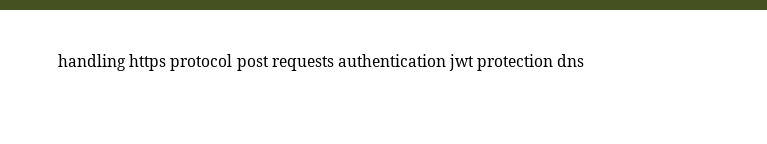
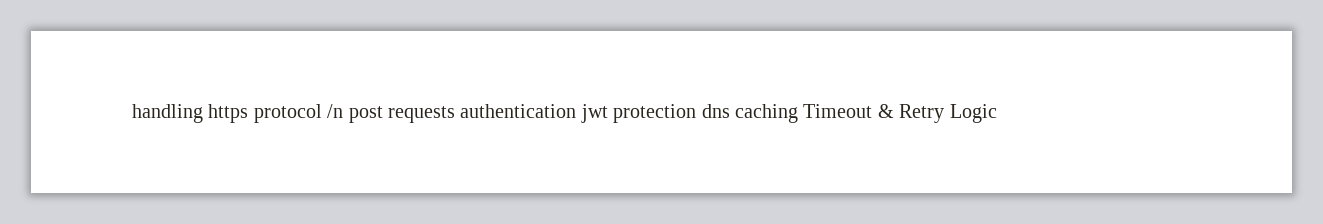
- handling https protocol post requests authentication jwt protection dns
+ handling https protocol /n post requests authentication jwt protection dns caching Timeout & Retry Logic

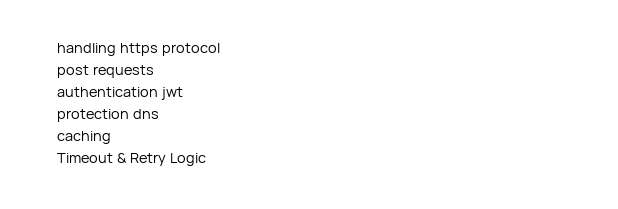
- handling https protocol /n post requests authentication jwt protection dns caching Timeout & Retry Logic
+ handling https protocol
+ post requests
+ authentication jwt
+ protection dns
+ caching
+ Timeout & Retry Logic

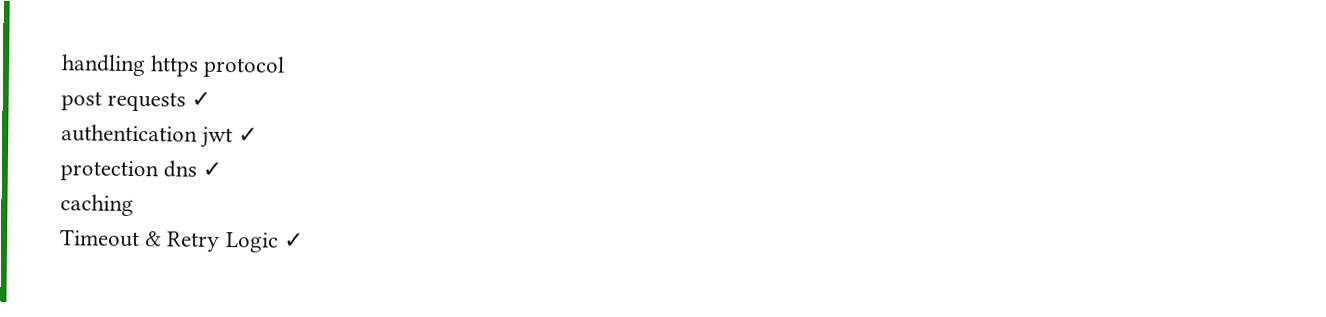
- post requests
+ post requests ✓
- authentication jwt
+ authentication jwt ✓
- protection dns
+ protection dns ✓
- Timeout & Retry Logic
+ Timeout & Retry Logic ✓

